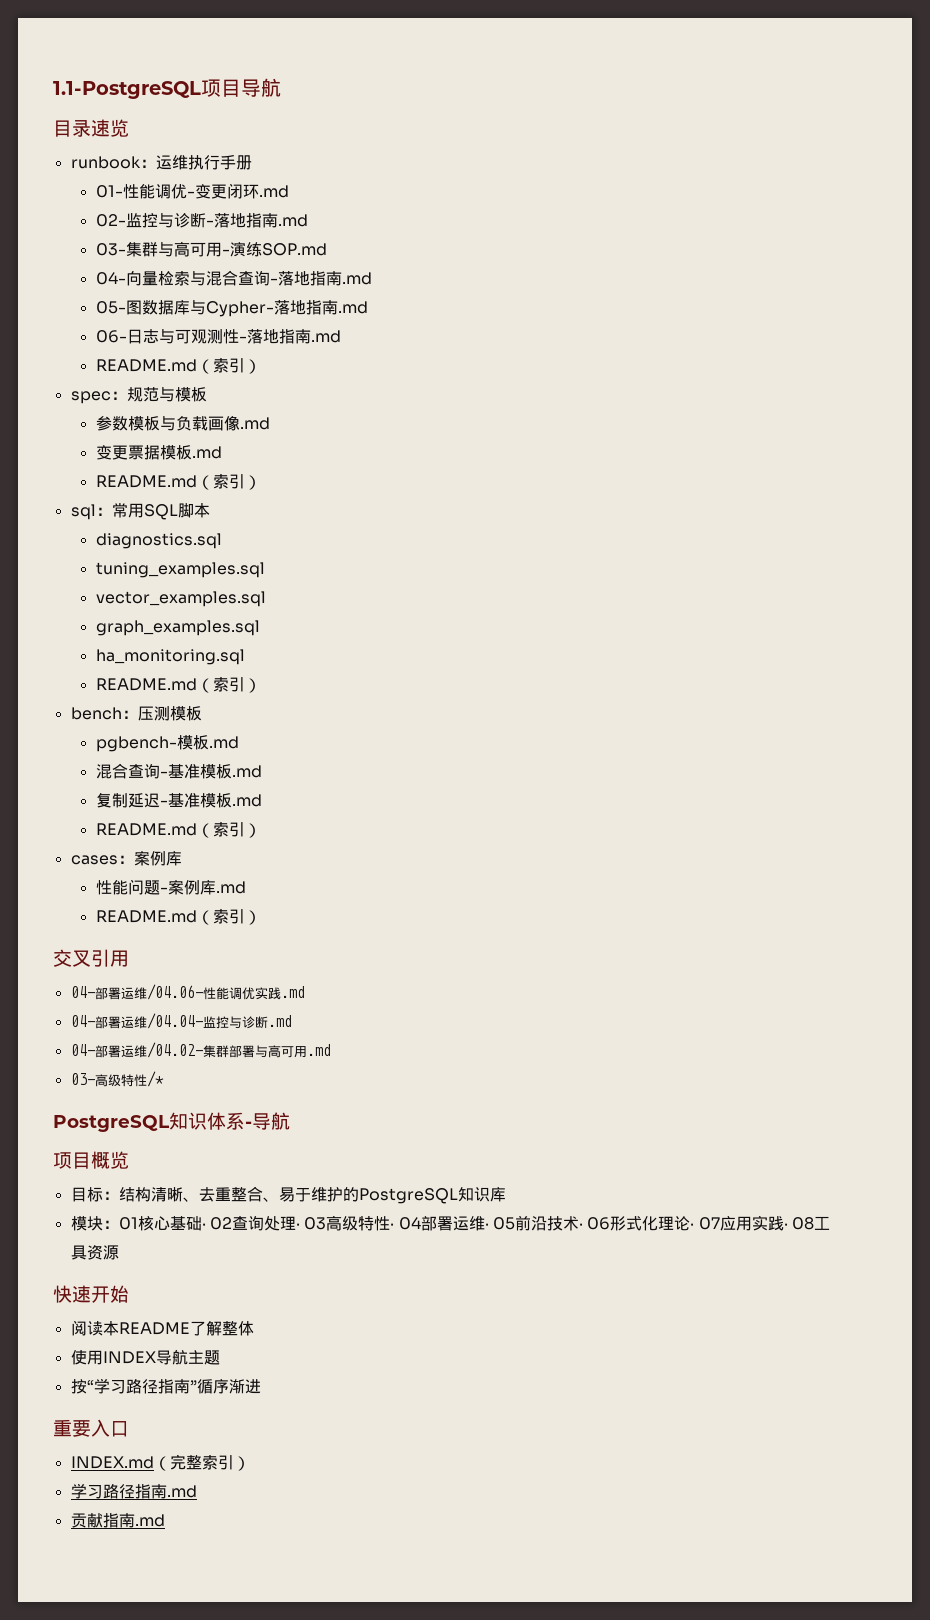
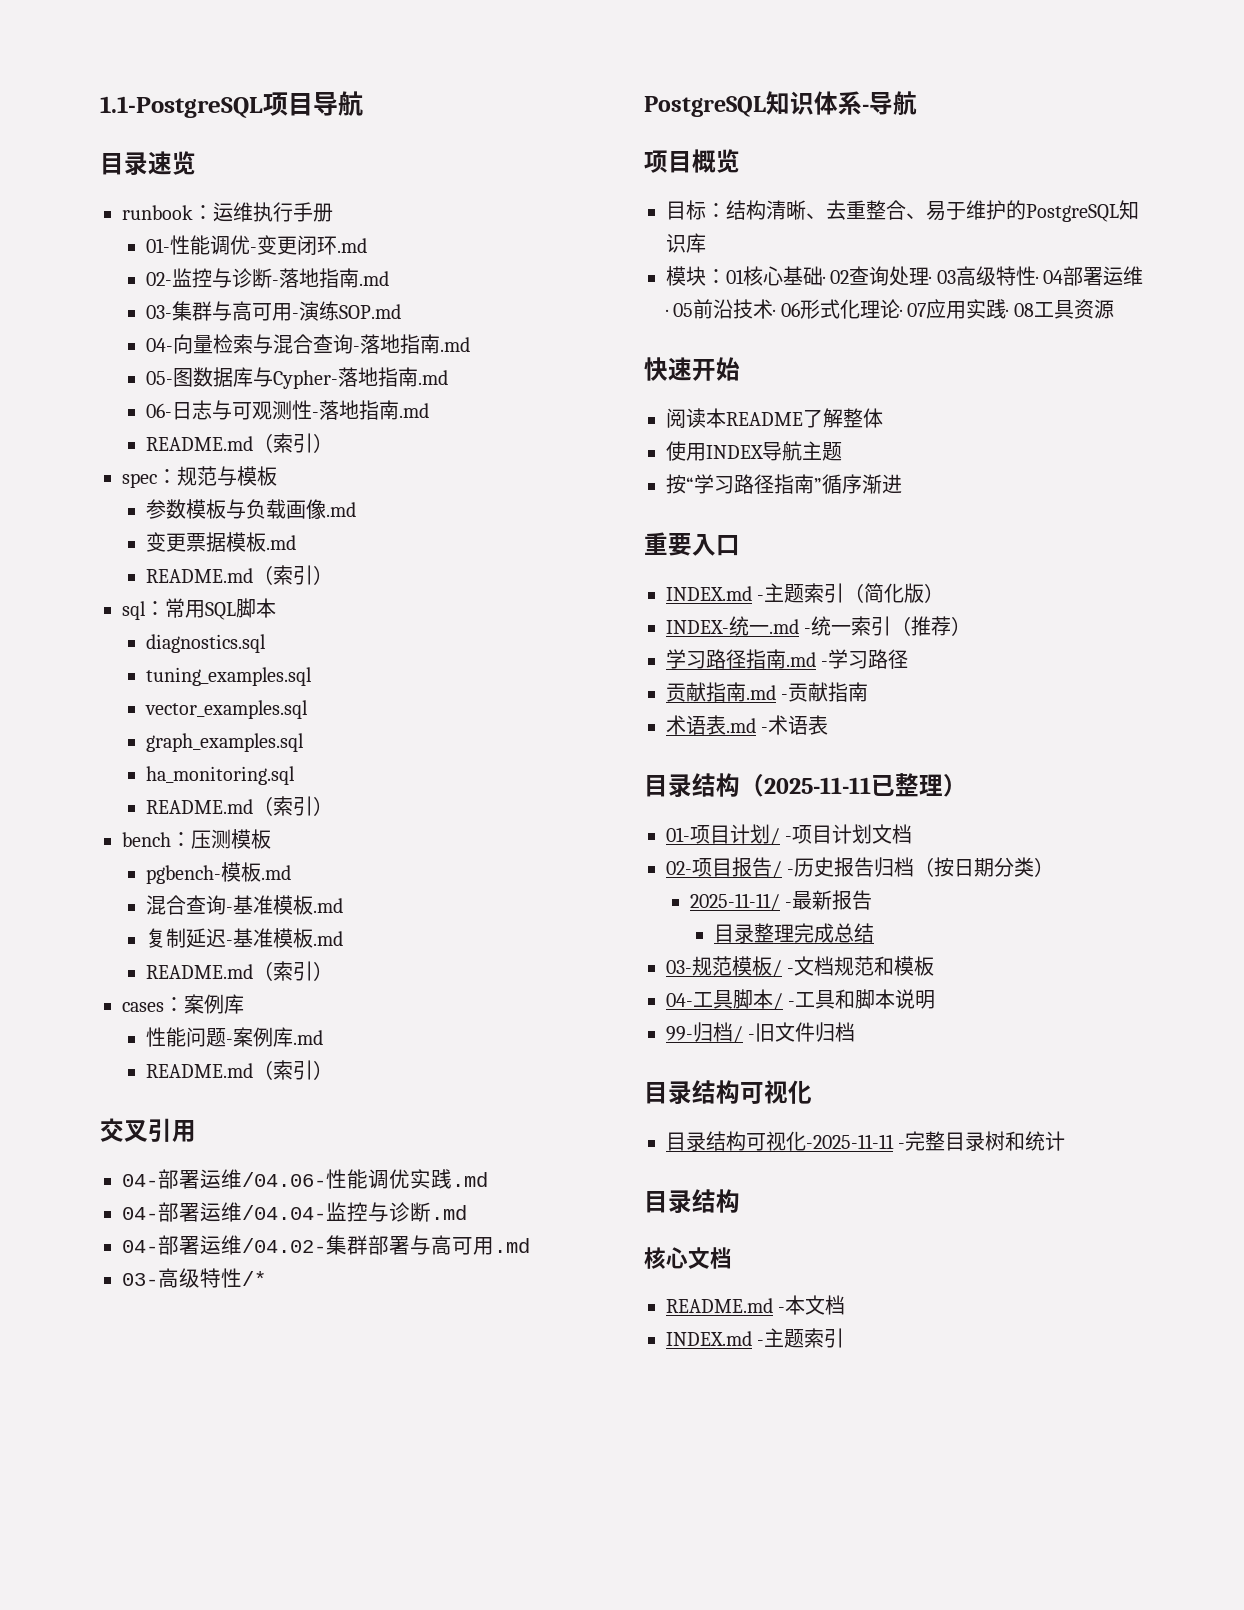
- INDEX.md（完整索引）
+ INDEX.md -主题索引（简化版）
+ INDEX-统一.md -统一索引（推荐）
- 学习路径指南.md
+ 学习路径指南.md -学习路径
- 贡献指南.md
+ 贡献指南.md -贡献指南
+ 术语表.md -术语表
+ 目录结构（2025-11-11已整理）
+ 01-项目计划/ -项目计划文档
+ 02-项目报告/ -历史报告归档（按日期分类）
+ 2025-11-11/ -最新报告
+ 目录整理完成总结
+ 03-规范模板/ -文档规范和模板
+ 04-工具脚本/ -工具和脚本说明
+ 99-归档/ -旧文件归档
+ 目录结构可视化
+ 目录结构可视化-2025-11-11 -完整目录树和统计
+ 目录结构
+ 核心文档
+ README.md -本文档
+ INDEX.md -主题索引

